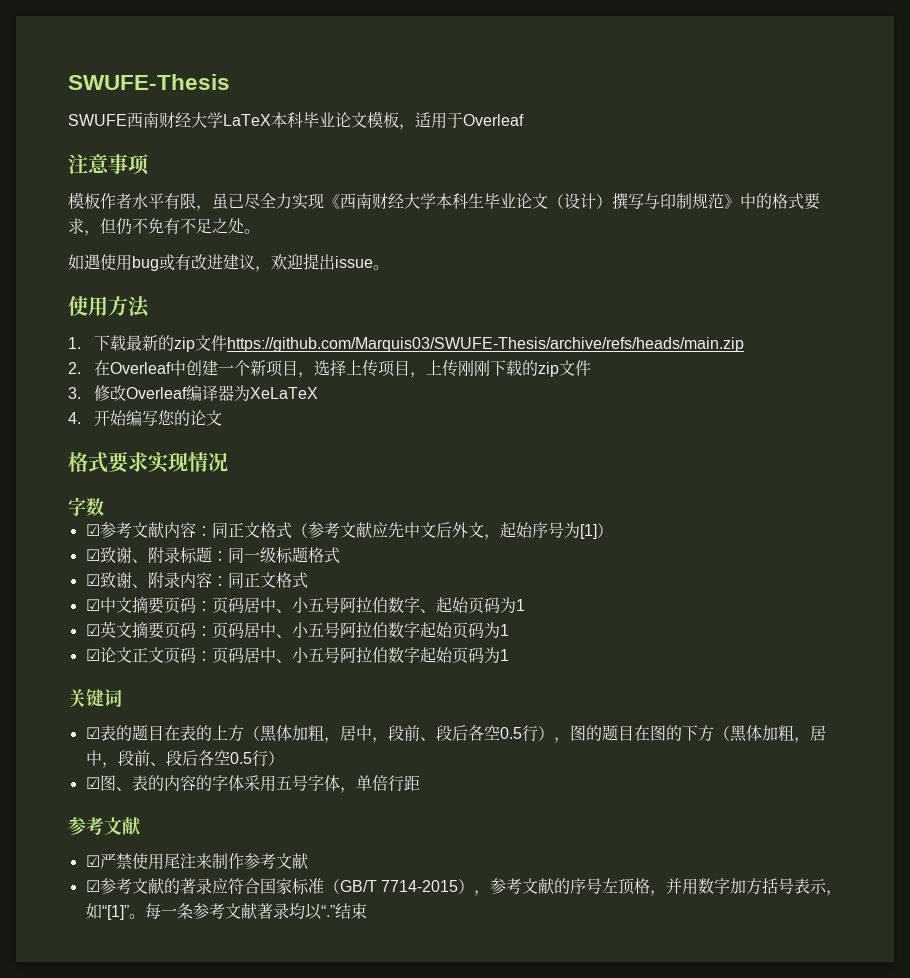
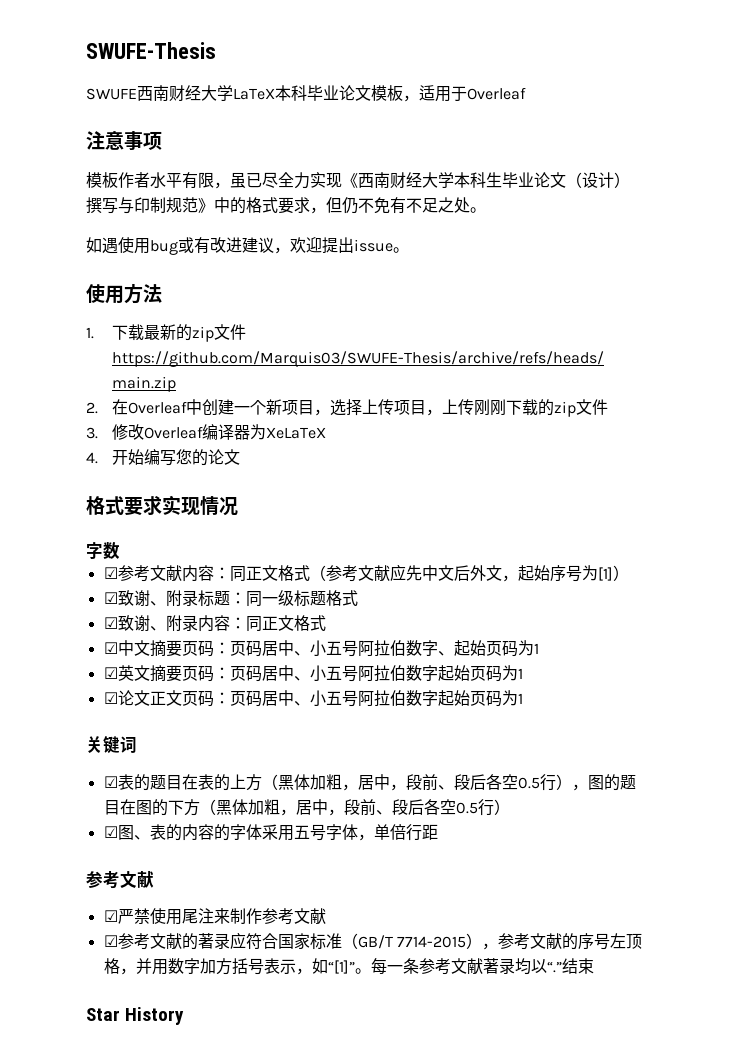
+ Star History

